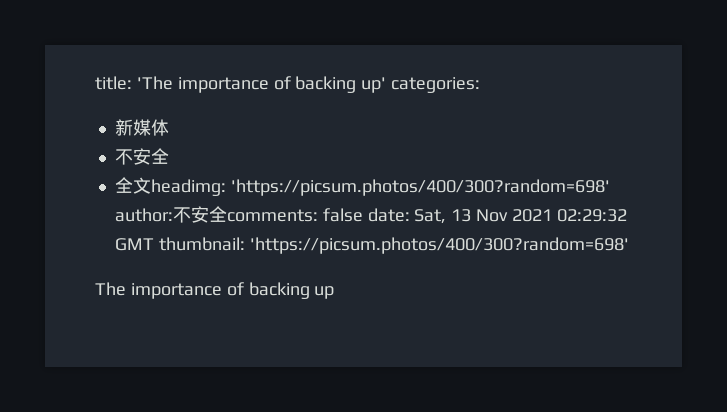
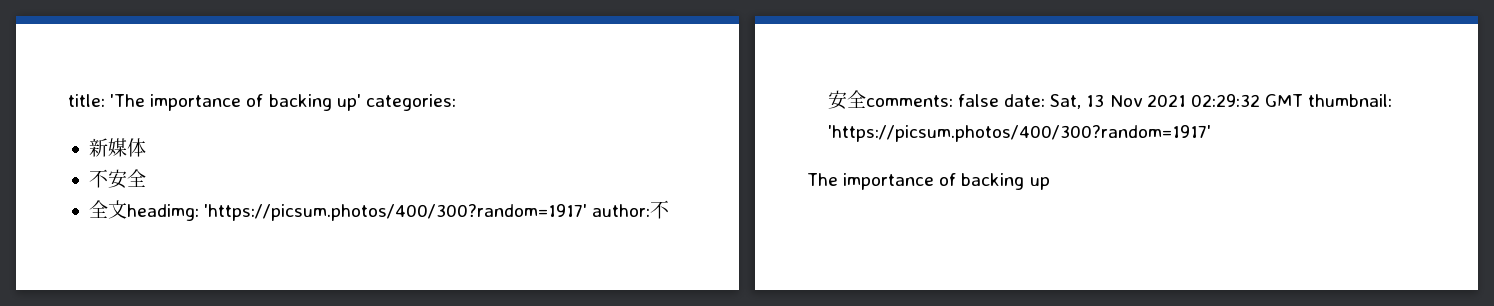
- 全文headimg: 'https://picsum.photos/400/300?random=698' author:不安全comments: false date: Sat, 13 Nov 2021 02:29:32 GMT thumbnail: 'https://picsum.photos/400/300?random=698'
+ 全文headimg: 'https://picsum.photos/400/300?random=1917' author:不安全comments: false date: Sat, 13 Nov 2021 02:29:32 GMT thumbnail: 'https://picsum.photos/400/300?random=1917'

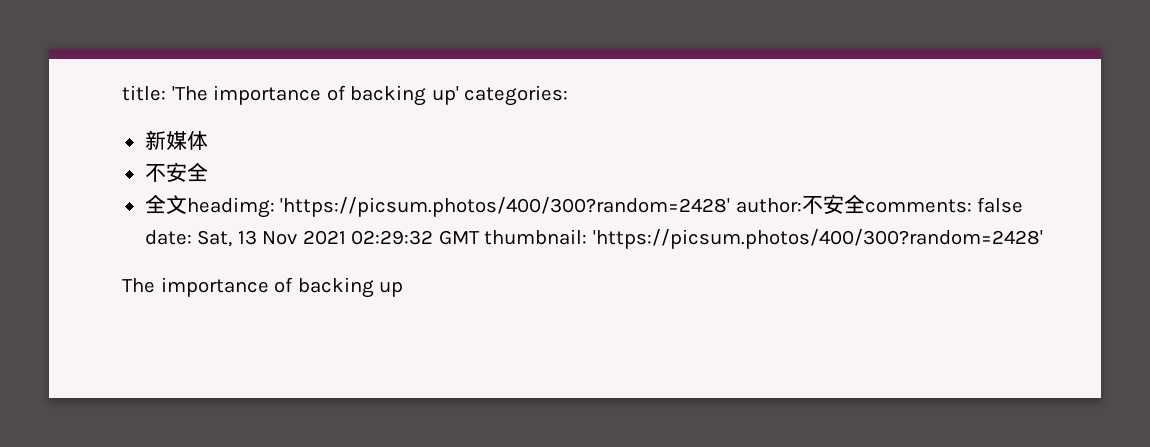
- 全文headimg: 'https://picsum.photos/400/300?random=1917' author:不安全comments: false date: Sat, 13 Nov 2021 02:29:32 GMT thumbnail: 'https://picsum.photos/400/300?random=1917'
+ 全文headimg: 'https://picsum.photos/400/300?random=2428' author:不安全comments: false date: Sat, 13 Nov 2021 02:29:32 GMT thumbnail: 'https://picsum.photos/400/300?random=2428'

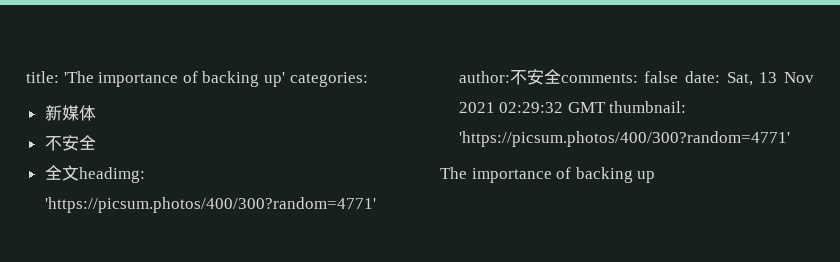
- 全文headimg: 'https://picsum.photos/400/300?random=2428' author:不安全comments: false date: Sat, 13 Nov 2021 02:29:32 GMT thumbnail: 'https://picsum.photos/400/300?random=2428'
+ 全文headimg: 'https://picsum.photos/400/300?random=4771' author:不安全comments: false date: Sat, 13 Nov 2021 02:29:32 GMT thumbnail: 'https://picsum.photos/400/300?random=4771'

